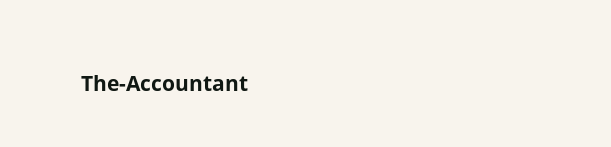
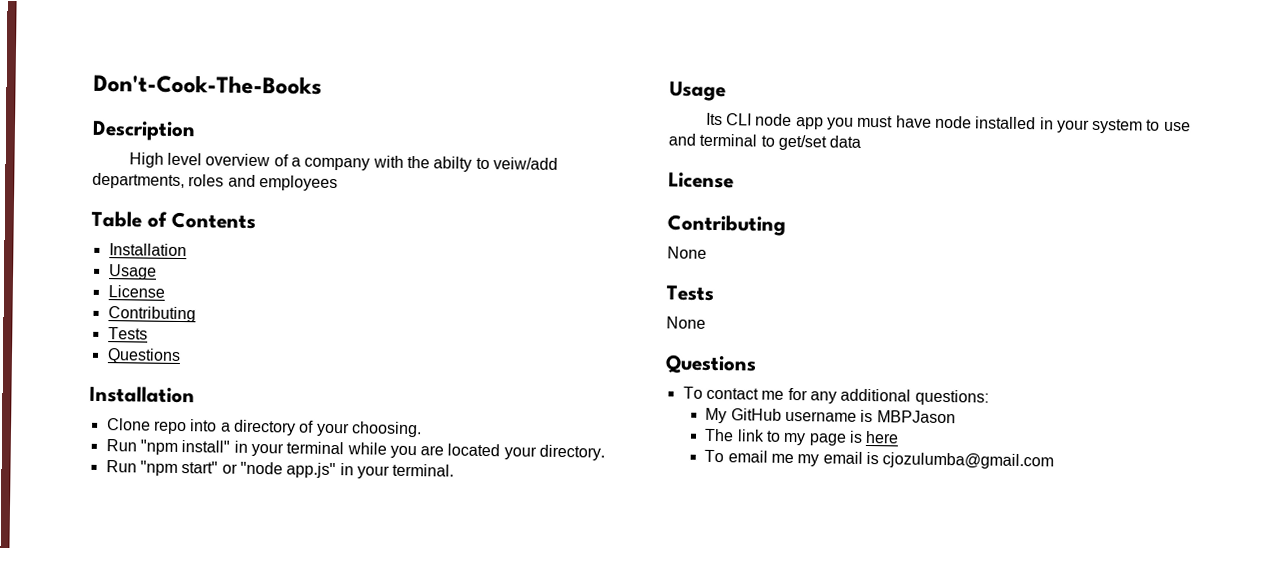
- The-Accountant
+ Don't-Cook-The-Books
+ Description
+ High level overview of a company with the abilty to veiw/add departments, roles and employees
+ Table of Contents
+ Installation
+ Usage
+ License
+ Contributing
+ Tests
+ Questions
+ Installation
+ Clone repo into a directory of your choosing.
+ Run "npm install" in your terminal while you are located your directory.
+ Run "npm start" or "node app.js" in your terminal.
+ Usage
+ Its CLI node app you must have node installed in your system to use and terminal to get/set data
+ License
+ Contributing
+ None
+ Tests
+ None
+ Questions
+ To contact me for any additional questions:
+ My GitHub username is MBPJason
+ The link to my page is here
+ To email me my email is cjozulumba@gmail.com

